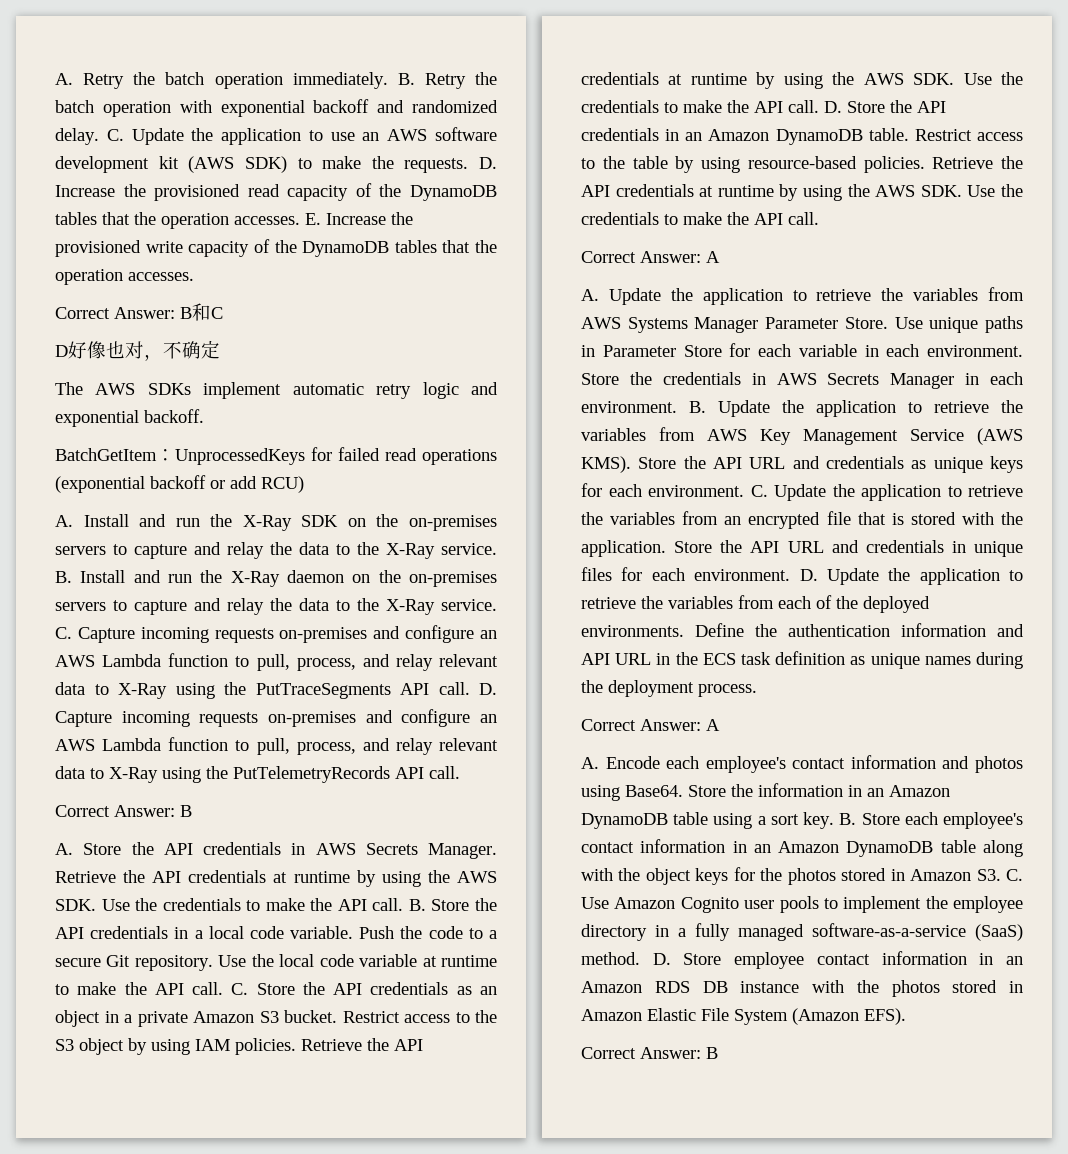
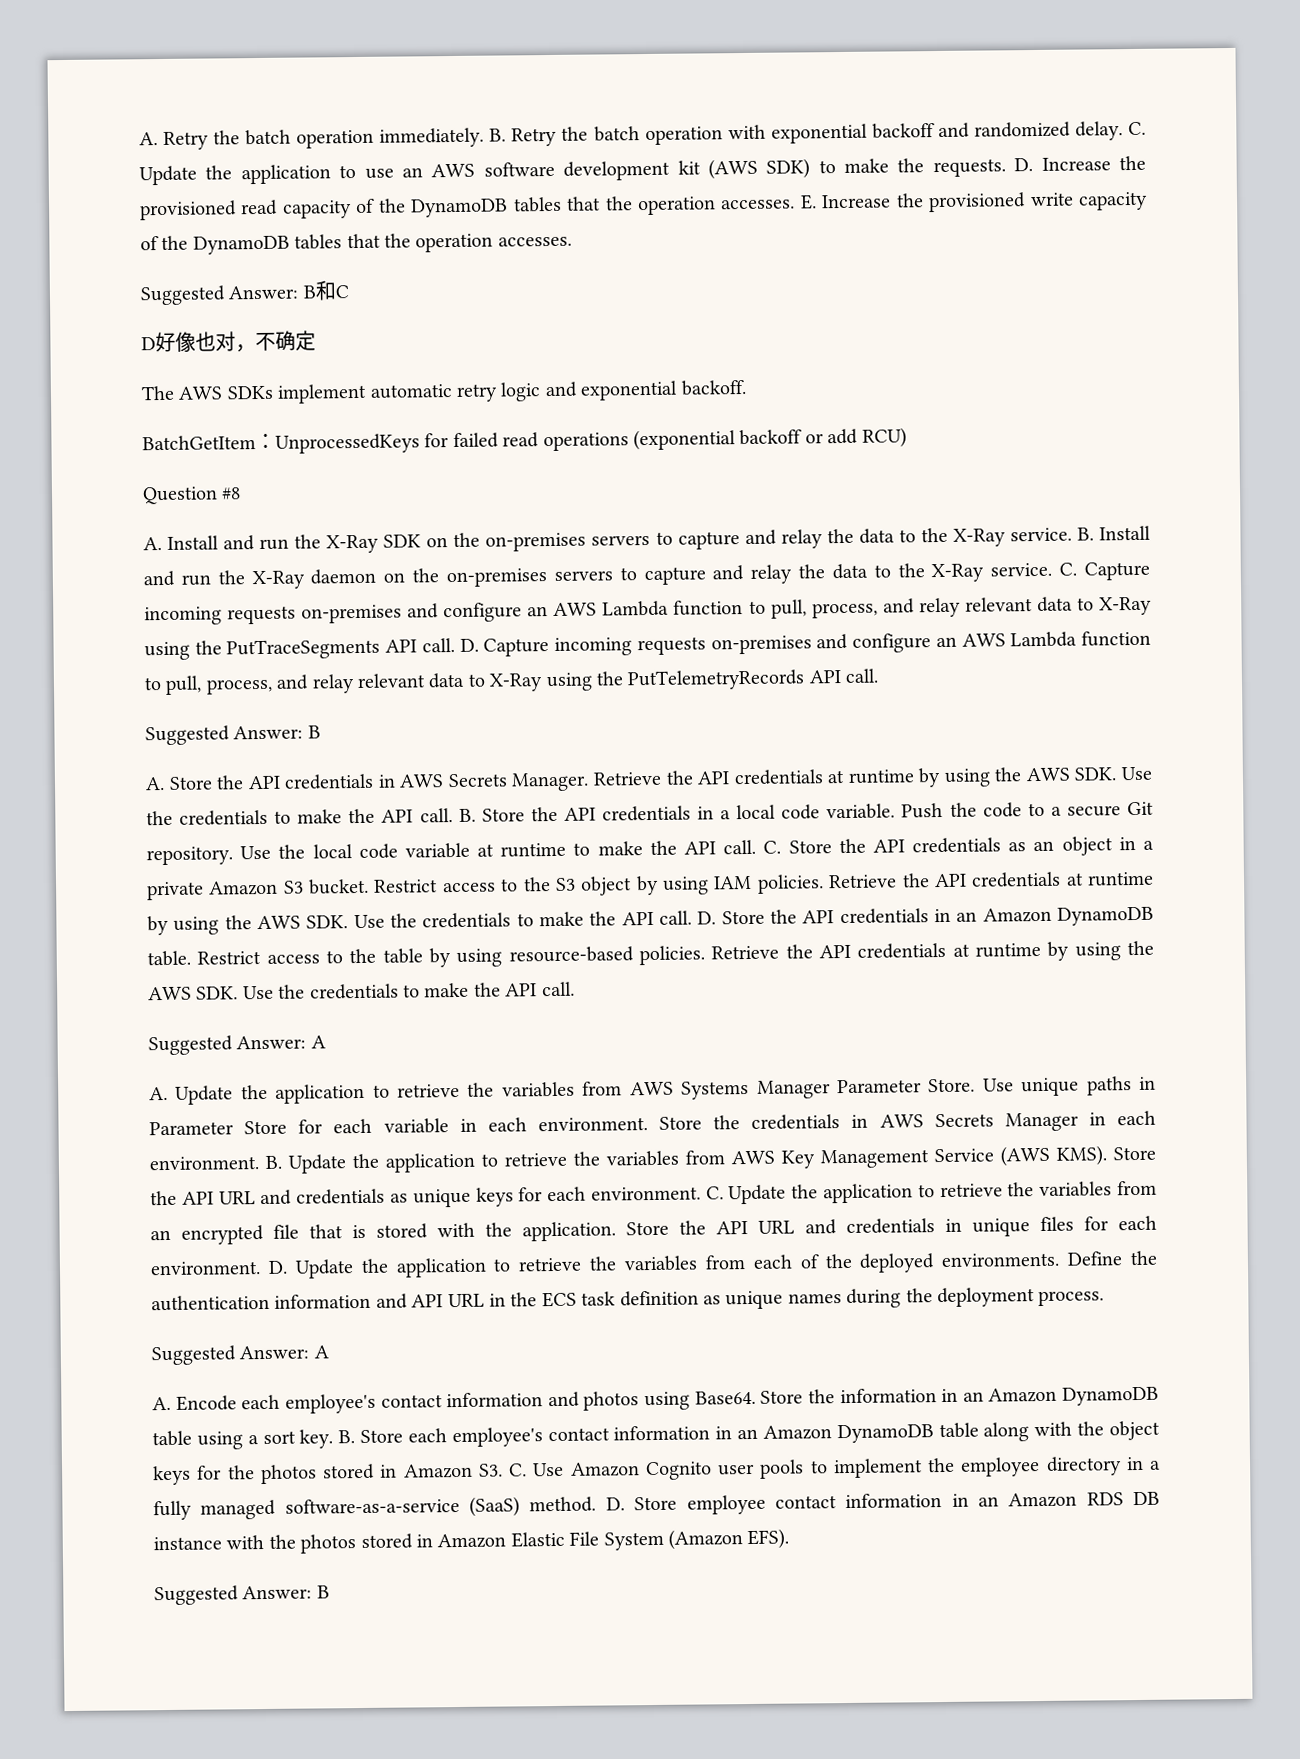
- Correct Answer: B和C
+ Suggested Answer: B和C
+ Question #8
  D. Capture incoming requests on-premises and configure an AWS Lambda function to pull, process, and relay relevant data to X-Ray using the PutTelemetryRecords API call.
- Correct Answer: B
+ Suggested Answer: B
  Restrict access to the table by using resource-based policies. Retrieve the API credentials at runtime by using the AWS SDK. Use the credentials to make the API call.
- Correct Answer: A
+ Suggested Answer: A
  Define the authentication information and API URL in the ECS task definition as unique names during the deployment process.
- Correct Answer: A
+ Suggested Answer: A
  D. Store employee contact information in an Amazon RDS DB instance with the photos stored in Amazon Elastic File System (Amazon EFS).
- Correct Answer: B
+ Suggested Answer: B

